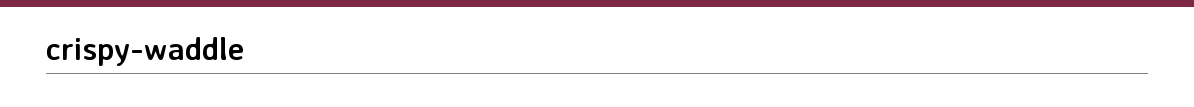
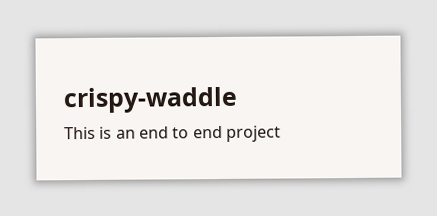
+ This is an end to end project

